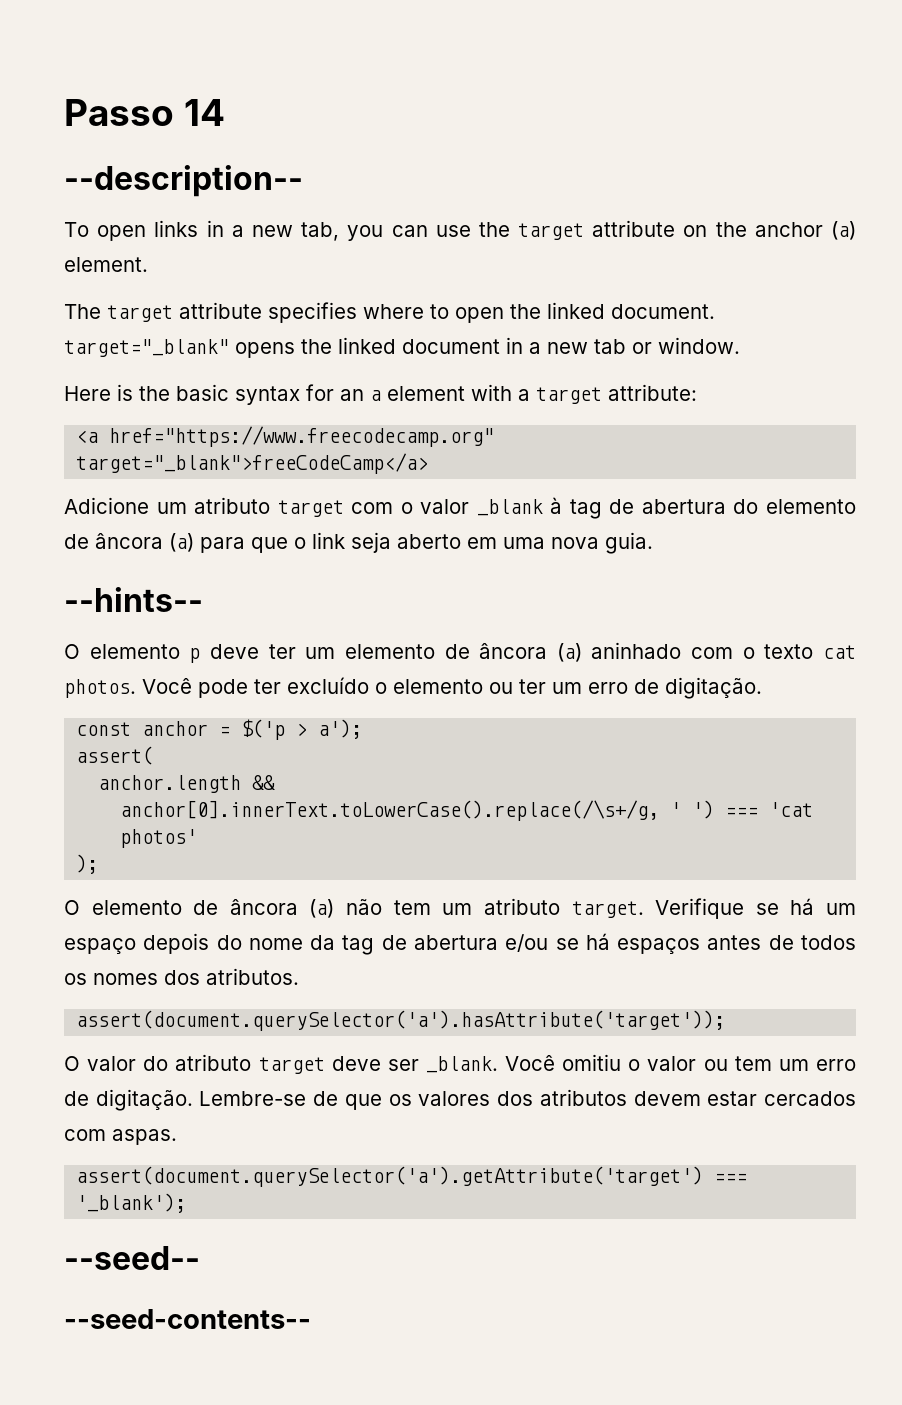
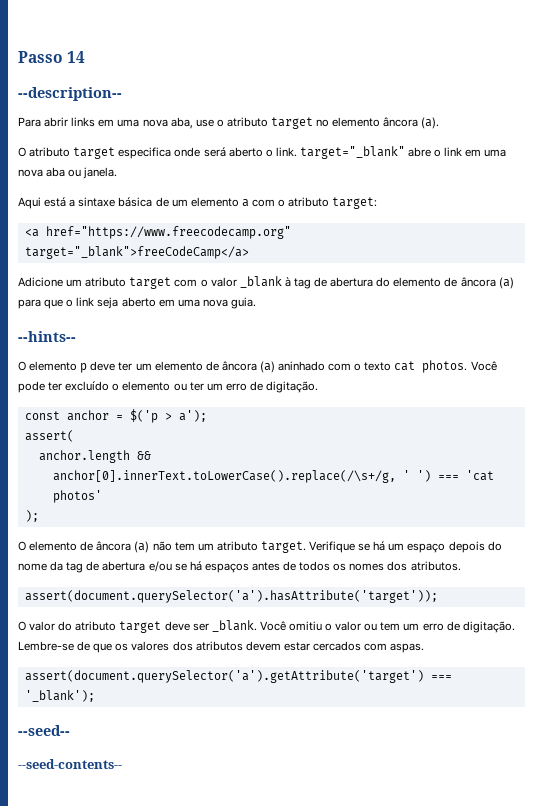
- To open links in a new tab, you can use the target attribute on the anchor (a) element.
- The target attribute specifies where to open the linked document. target="_blank" opens the linked document in a new tab or window.
- Here is the basic syntax for an a element with a target attribute:
+ Para abrir links em uma nova aba, use o atributo target no elemento âncora (a).
+ O atributo target especifica onde será aberto o link. target="_blank" abre o link em uma nova aba ou janela.
+ Aqui está a sintaxe básica de um elemento a com o atributo target:

